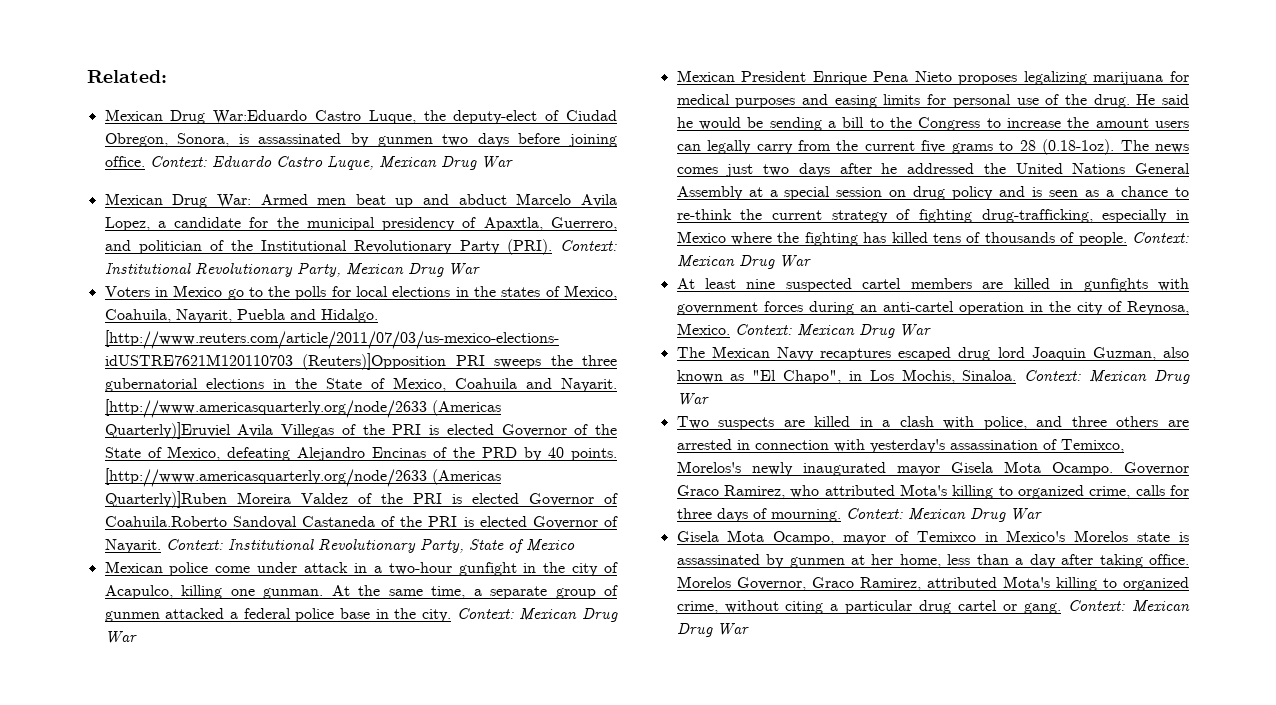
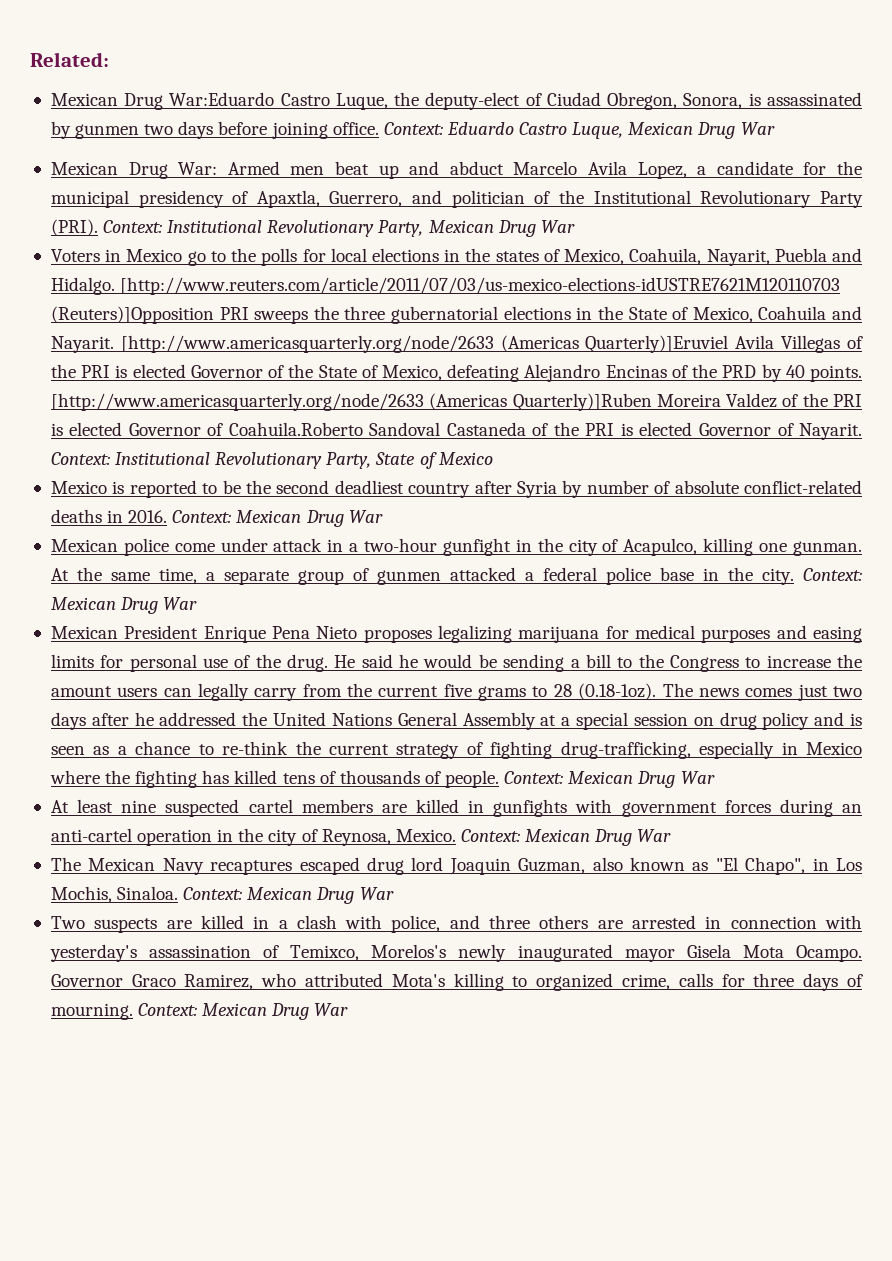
+ Mexico is reported to be the second deadliest country after Syria by number of absolute conflict-related deaths in 2016. Context: Mexican Drug War
- Gisela Mota Ocampo, mayor of Temixco in Mexico's Morelos state is assassinated by gunmen at her home, less than a day after taking office. Morelos Governor, Graco Ramirez, attributed Mota's killing to organized crime, without citing a particular drug cartel or gang. Context: Mexican Drug War

